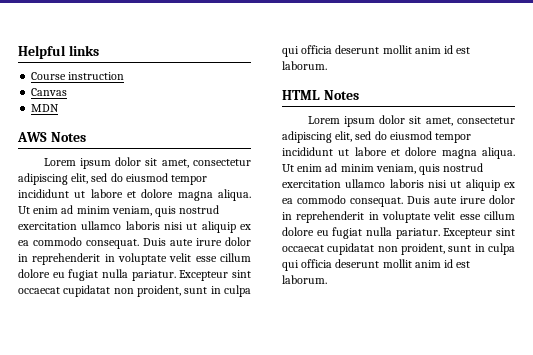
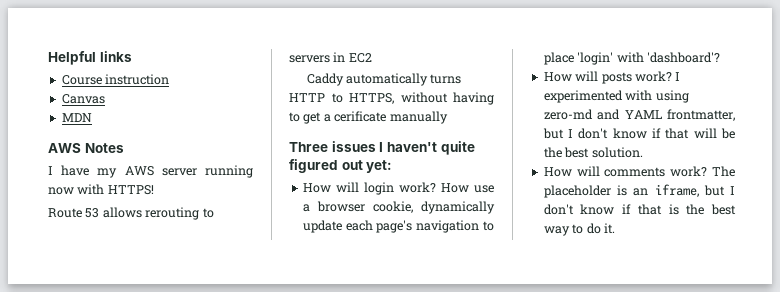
  AWS Notes
- Lorem ipsum dolor sit amet, consectetur adipiscing elit, sed do eiusmod tempor incididunt ut labore et dolore magna aliqua. Ut enim ad minim veniam, quis nostrud exercitation ullamco laboris nisi ut aliquip ex ea commodo consequat. Duis aute irure dolor in reprehenderit in voluptate velit esse cillum dolore eu fugiat nulla pariatur. Excepteur sint occaecat cupidatat non proident, sunt in culpa qui officia deserunt mollit anim id est laborum.
- HTML Notes
- Lorem ipsum dolor sit amet, consectetur adipiscing elit, sed do eiusmod tempor incididunt ut labore et dolore magna aliqua. Ut enim ad minim veniam, quis nostrud exercitation ullamco laboris nisi ut aliquip ex ea commodo consequat. Duis aute irure dolor in reprehenderit in voluptate velit esse cillum dolore eu fugiat nulla pariatur. Excepteur sint occaecat cupidatat non proident, sunt in culpa qui officia deserunt mollit anim id est laborum.
+ I have my AWS server running now with HTTPS!
+ Route 53 allows rerouting to servers in EC2
+ Caddy automatically turns HTTP to HTTPS, without having to get a cerificate manually
+ Three issues I haven't quite figured out yet:
+ How will login work? How use a browser cookie, dynamically update each page's navigation to place 'login' with 'dashboard'?
+ How will posts work? I experimented with using zero-md and YAML frontmatter, but I don't know if that will be the best solution.
+ How will comments work? The placeholder is an iframe, but I don't know if that is the best way to do it.

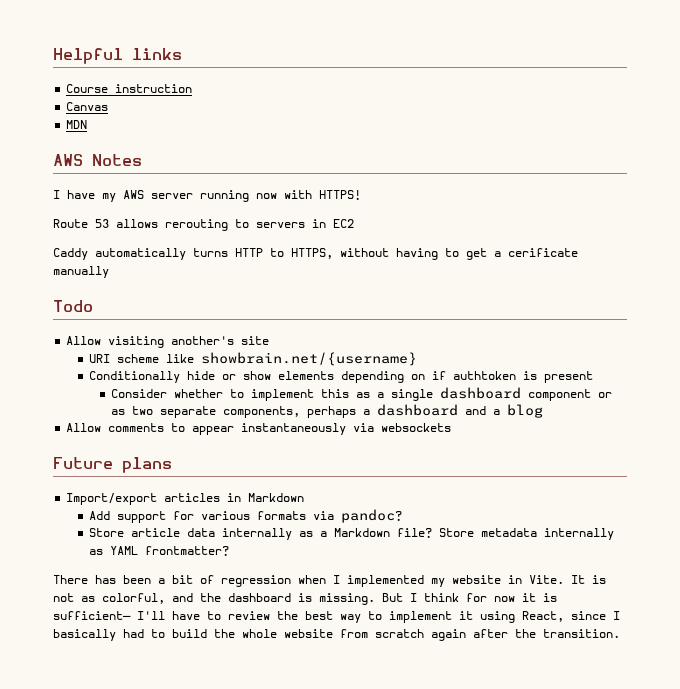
- Three issues I haven't quite figured out yet:
- How will login work? How use a browser cookie, dynamically update each page's navigation to place 'login' with 'dashboard'?
- How will posts work? I experimented with using zero-md and YAML frontmatter, but I don't know if that will be the best solution.
- How will comments work? The placeholder is an iframe, but I don't know if that is the best way to do it.
+ Todo
+ Allow visiting another's site
+ URI scheme like showbrain.net/{username}
+ Conditionally hide or show elements depending on if authtoken is present
+ Consider whether to implement this as a single dashboard component or as two separate components, perhaps a dashboard and a blog
+ Allow comments to appear instantaneously via websockets
+ Future plans
+ Import/export articles in Markdown
+ Add support for various formats via pandoc?
+ Store article data internally as a Markdown file? Store metadata internally as YAML frontmatter?
+ There has been a bit of regression when I implemented my website in Vite. It is not as colorful, and the dashboard is missing. But I think for now it is sufficient— I'll have to review the best way to implement it using React, since I basically had to build the whole website from scratch again after the transition.

